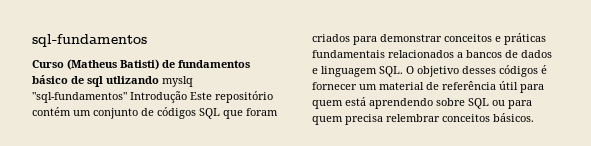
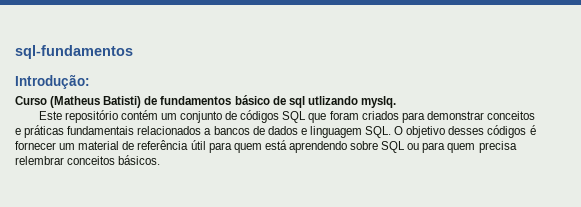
+ Introdução:
- Curso (Matheus Batisti) de fundamentos básico de sql utlizando myslq "sql-fundamentos" Introdução Este repositório contém um conjunto de códigos SQL que foram criados para demonstrar conceitos e práticas fundamentais relacionados a bancos de dados e linguagem SQL. O objetivo desses códigos é fornecer um material de referência útil para quem está aprendendo sobre SQL ou para quem precisa relembrar conceitos básicos.
+ Curso (Matheus Batisti) de fundamentos básico de sql utlizando myslq.
+ Este repositório contém um conjunto de códigos SQL que foram criados para demonstrar conceitos e práticas fundamentais relacionados a bancos de dados e linguagem SQL. O objetivo desses códigos é fornecer um material de referência útil para quem está aprendendo sobre SQL ou para quem precisa relembrar conceitos básicos.

